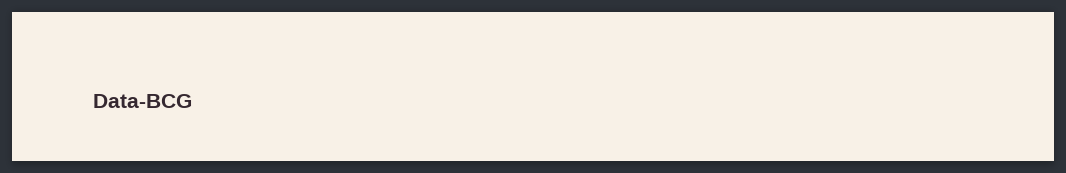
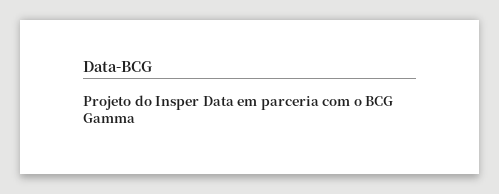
+ Projeto do Insper Data em parceria com o BCG Gamma

